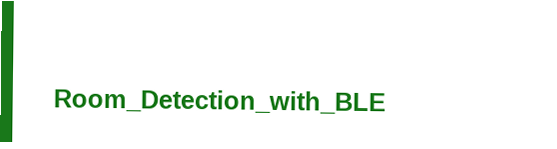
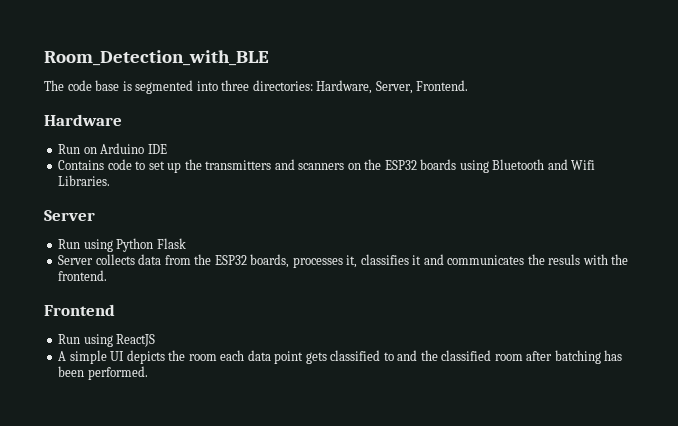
+ The code base is segmented into three directories: Hardware, Server, Frontend.
+ Hardware
+ Run on Arduino IDE
+ Contains code to set up the transmitters and scanners on the ESP32 boards using Bluetooth and Wifi Libraries.
+ Server
+ Run using Python Flask
+ Server collects data from the ESP32 boards, processes it, classifies it and communicates the resuls with the frontend.
+ Frontend
+ Run using ReactJS
+ A simple UI depicts the room each data point gets classified to and the classified room after batching has been performed.

